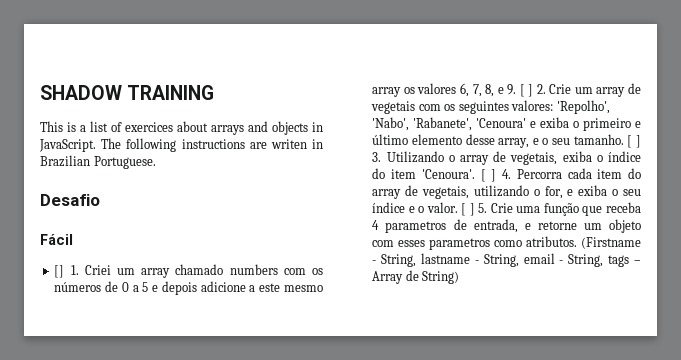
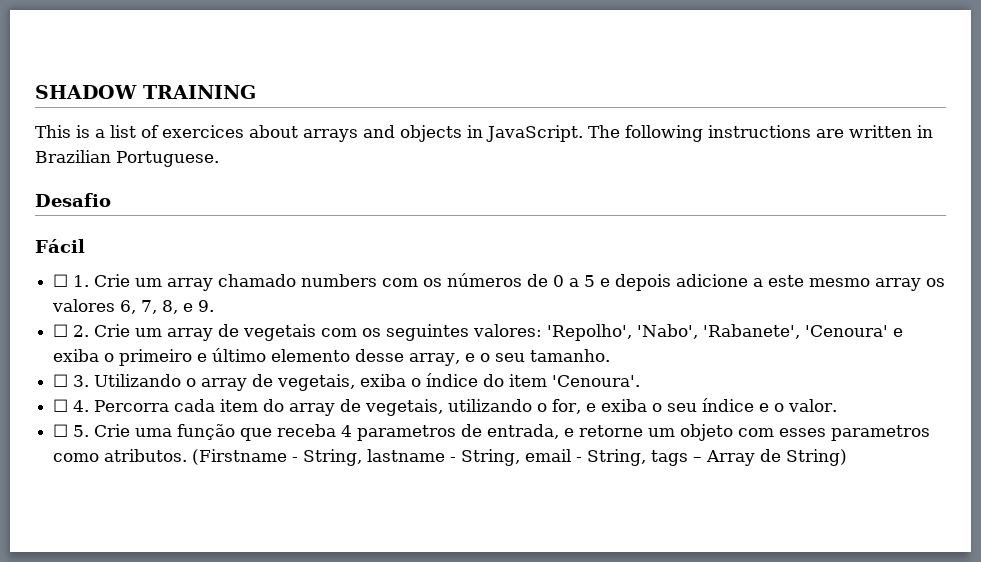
- The following instructions are writen in Brazilian Portuguese.
+ The following instructions are written in Brazilian Portuguese.
- [] 1. Criei um array chamado numbers com os números de 0 a 5 e depois adicione a este mesmo array os valores 6, 7, 8, e 9. [ ] 2. Crie um array de vegetais com os seguintes valores:
+ ☐ 1. Crie um array chamado numbers com os números de 0 a 5 e depois adicione a este mesmo array os valores 6, 7, 8, e 9.
+ ☐ 2. Crie um array de vegetais com os seguintes valores:
- 'Repolho', 'Nabo', 'Rabanete', 'Cenoura' e exiba o primeiro e último elemento desse array, e o seu tamanho. [ ] 3. Utilizando o array de vegetais, exiba o índice do item 'Cenoura'. [ ] 4. Percorra cada item do array de vegetais, utilizando o for, e exiba o seu índice e o valor. [ ] 5. Crie uma função que receba 4 parametros de entrada, e retorne um objeto com esses parametros como atributos.
+ 'Repolho', 'Nabo', 'Rabanete', 'Cenoura' e exiba o primeiro e último elemento desse array, e o seu tamanho.
+ ☐ 3. Utilizando o array de vegetais, exiba o índice do item 'Cenoura'.
+ ☐ 4. Percorra cada item do array de vegetais, utilizando o for, e exiba o seu índice e o valor.
+ ☐ 5. Crie uma função que receba 4 parametros de entrada, e retorne um objeto com esses parametros como atributos.

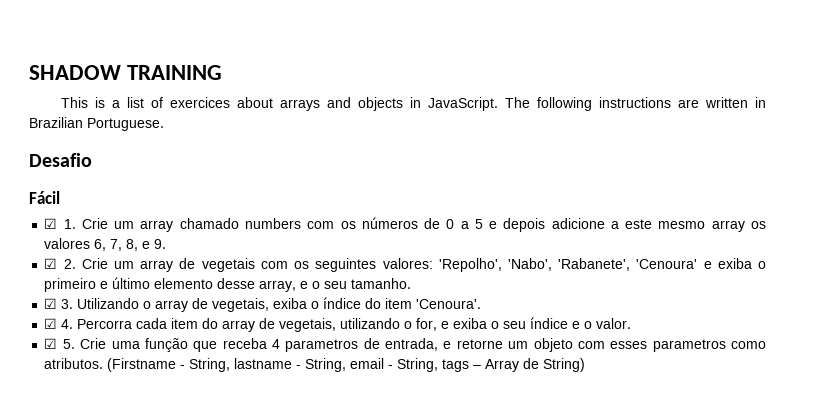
- ☐ 1. Crie um array chamado numbers com os números de 0 a 5 e depois adicione a este mesmo array os valores 6, 7, 8, e 9.
+ ☑ 1. Crie um array chamado numbers com os números de 0 a 5 e depois adicione a este mesmo array os valores 6, 7, 8, e 9.
- ☐ 2. Crie um array de vegetais com os seguintes valores: 'Repolho', 'Nabo', 'Rabanete', 'Cenoura' e exiba o primeiro e último elemento desse array, e o seu tamanho.
+ ☑ 2. Crie um array de vegetais com os seguintes valores: 'Repolho', 'Nabo', 'Rabanete', 'Cenoura' e exiba o primeiro e último elemento desse array, e o seu tamanho.
- ☐ 3. Utilizando o array de vegetais, exiba o índice do item 'Cenoura'.
+ ☑ 3. Utilizando o array de vegetais, exiba o índice do item 'Cenoura'.
- ☐ 4. Percorra cada item do array de vegetais, utilizando o for, e exiba o seu índice e o valor.
+ ☑ 4. Percorra cada item do array de vegetais, utilizando o for, e exiba o seu índice e o valor.
- ☐ 5. Crie uma função que receba 4 parametros de entrada, e retorne um objeto com esses parametros como atributos.
+ ☑ 5. Crie uma função que receba 4 parametros de entrada, e retorne um objeto com esses parametros como atributos.

